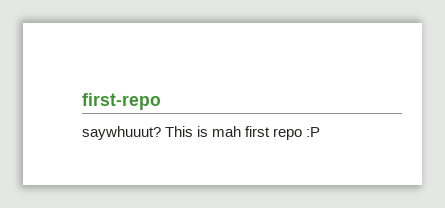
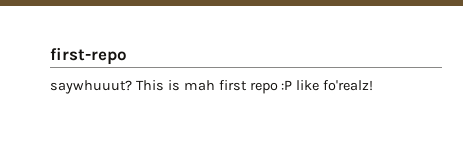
- This is mah first repo :P
+ This is mah first repo :P like fo'realz!

